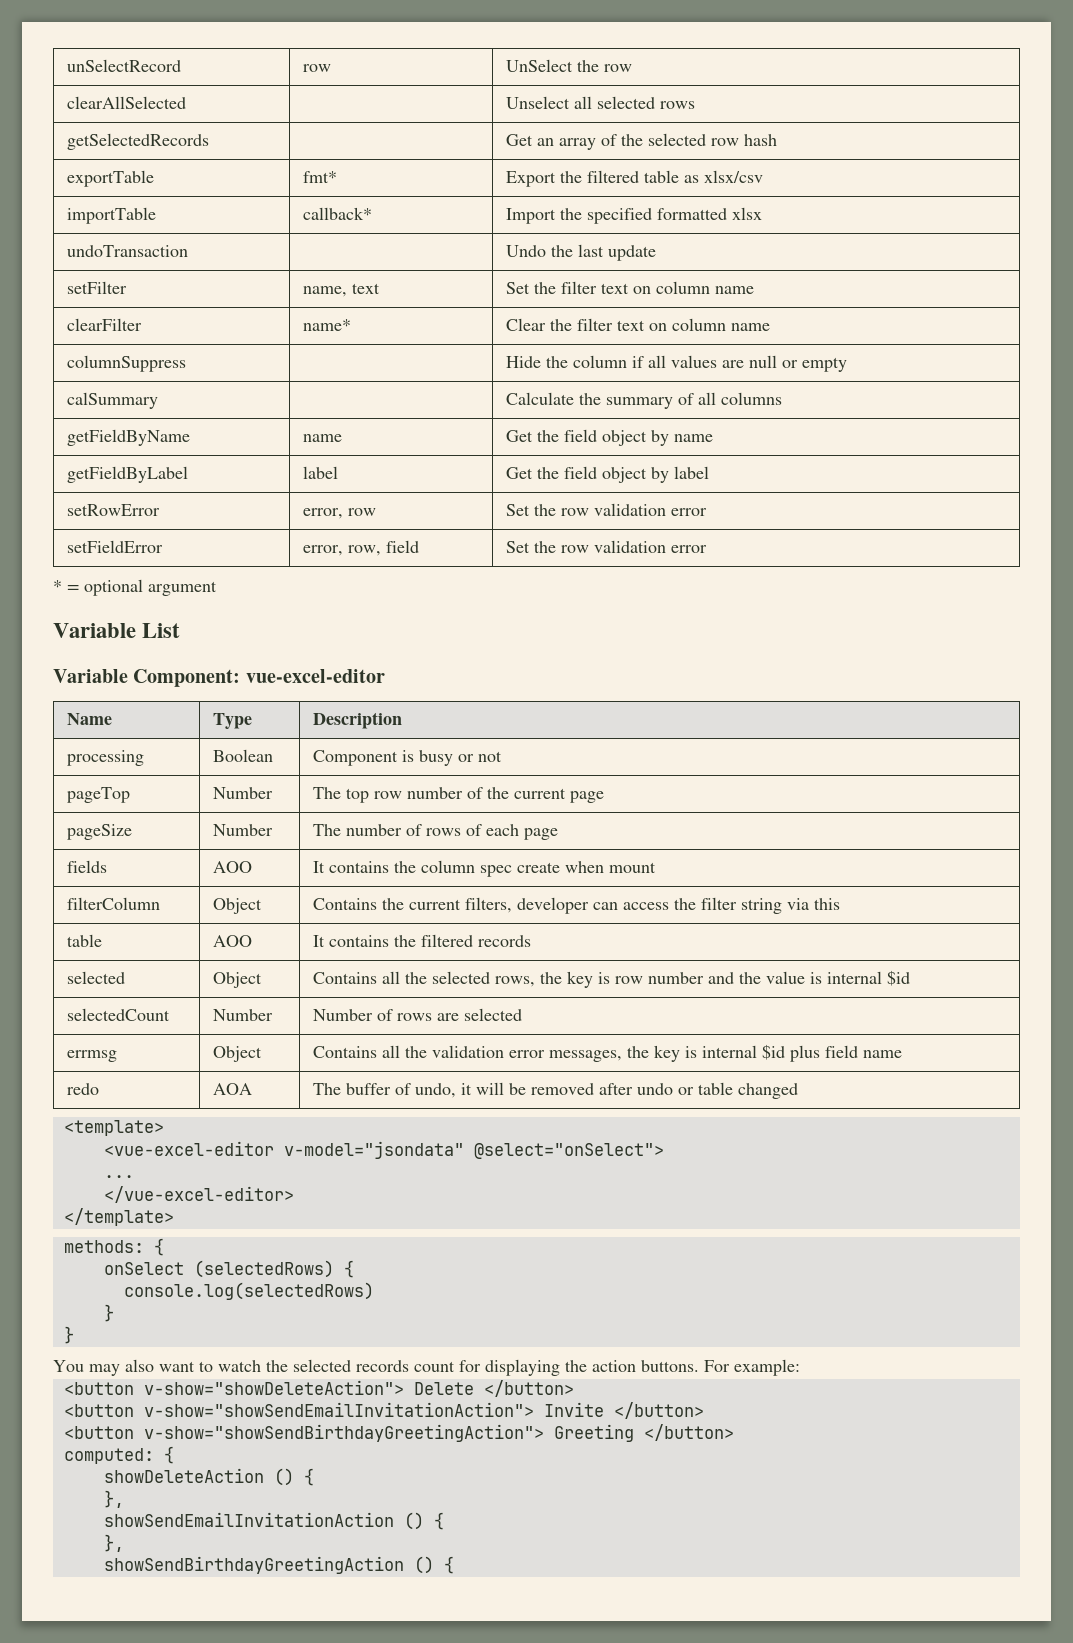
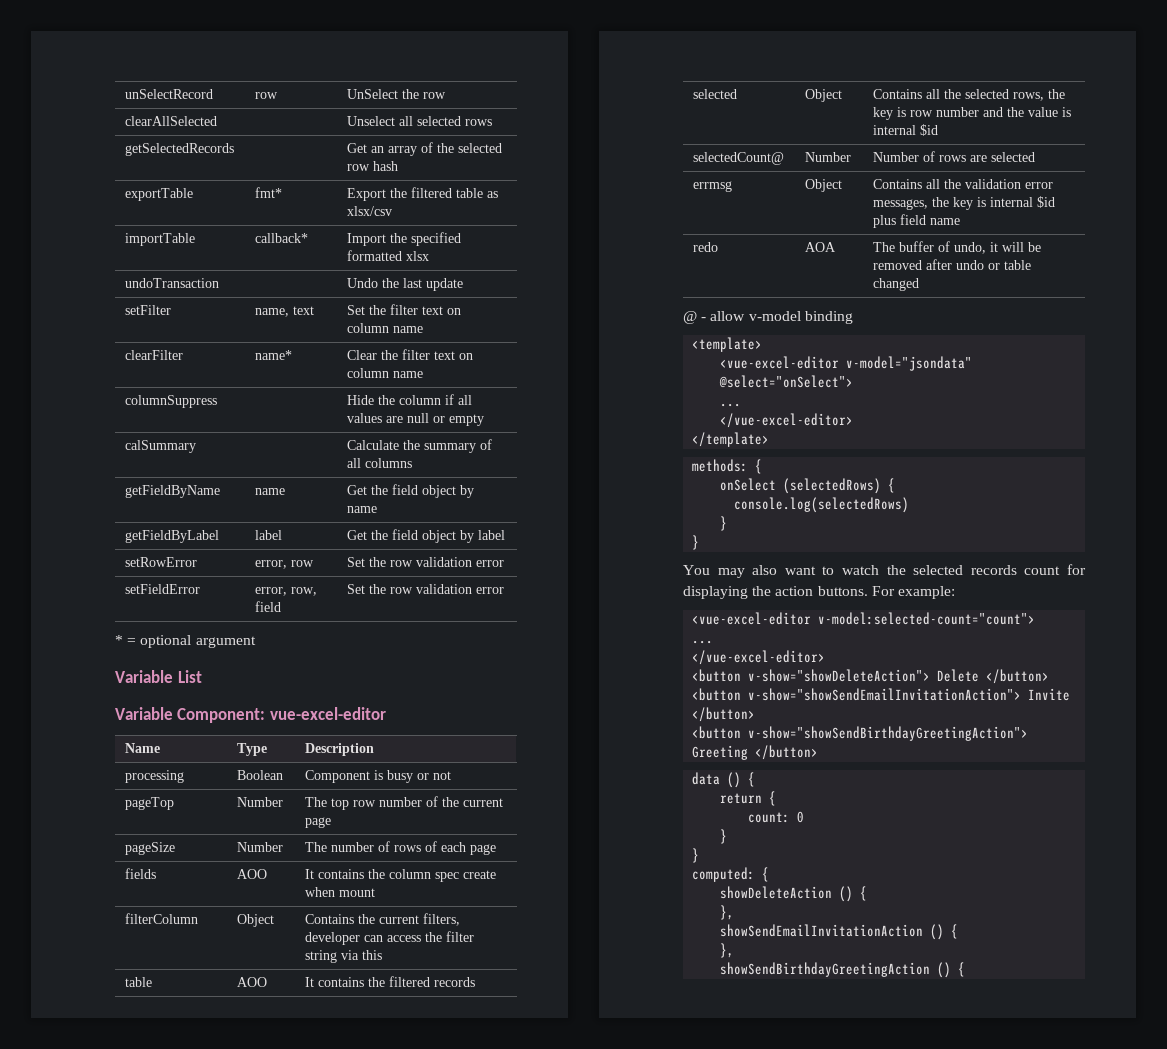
- selectedCount | Number | Number of rows are selected
+ selectedCount@ | Number | Number of rows are selected
+ @ - allow v-model binding
+ <vue-excel-editor v-model:selected-count="count">
+ ...
+ </vue-excel-editor>
+ data () {
+ return {
+ count: 0
+ }
+ }

